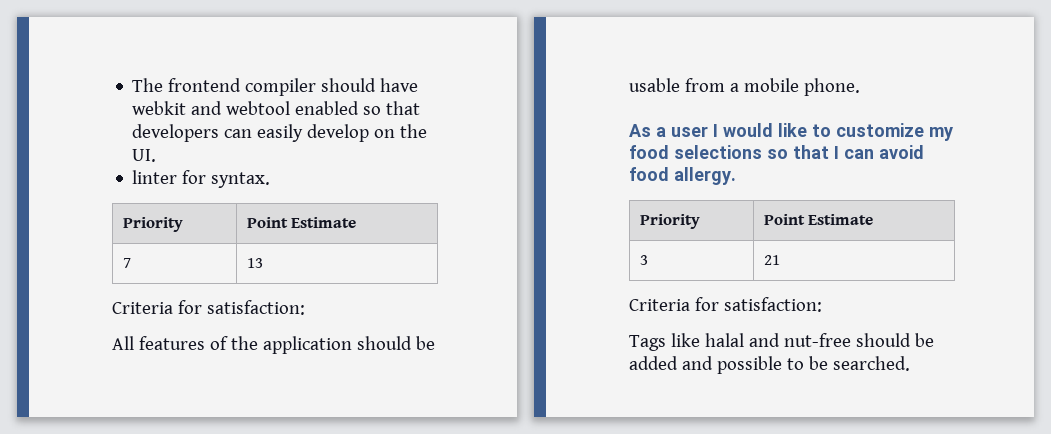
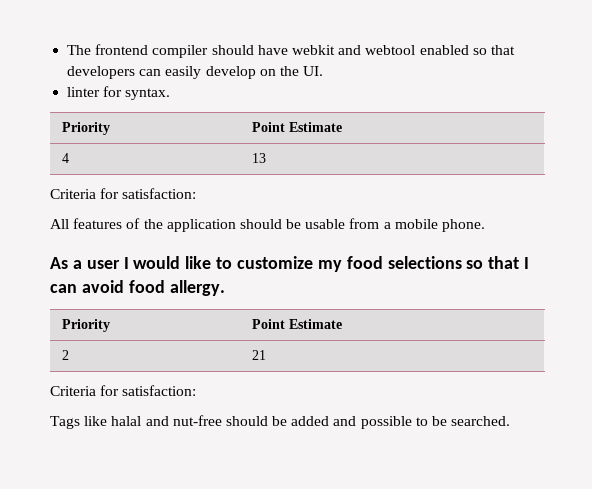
- 7 | 13
+ 4 | 13
- 3 | 21
+ 2 | 21

